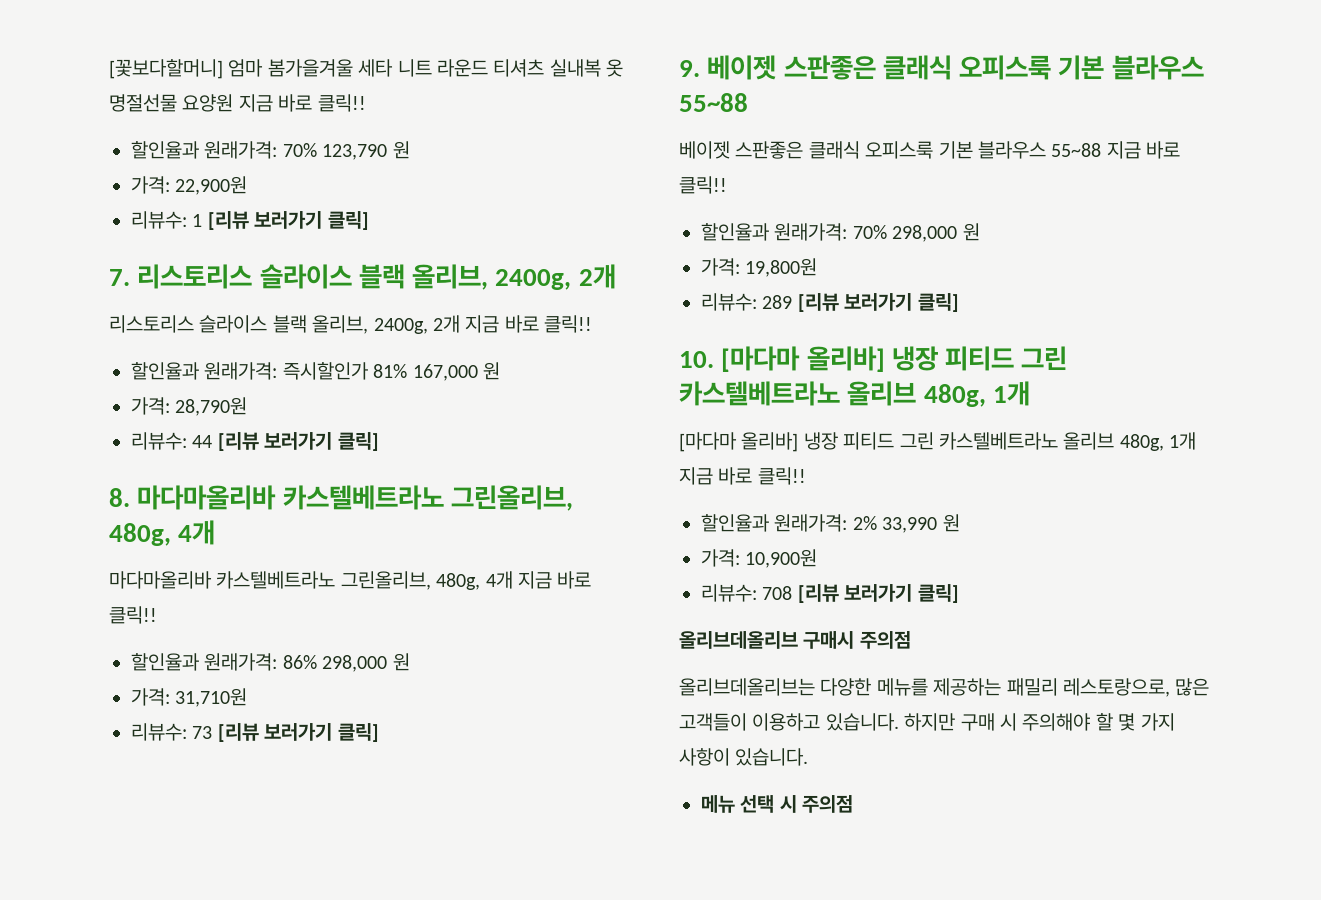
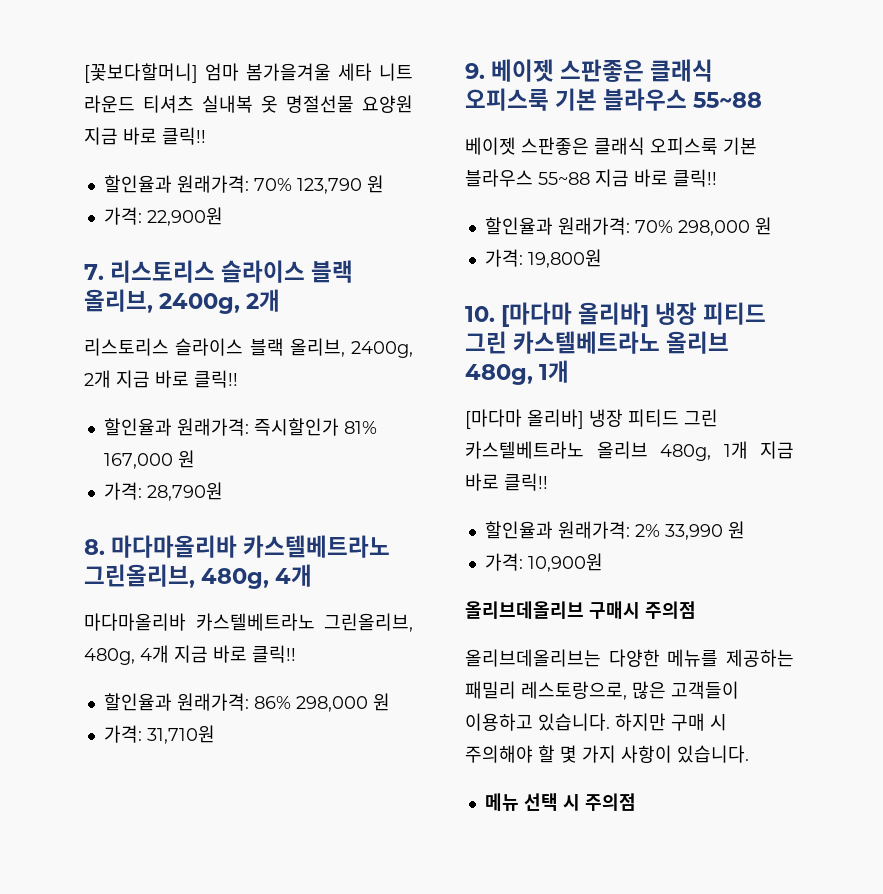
- 리뷰수: 1 [리뷰 보러가기 클릭]
- 리뷰수: 44 [리뷰 보러가기 클릭]
- 리뷰수: 73 [리뷰 보러가기 클릭]
- 리뷰수: 289 [리뷰 보러가기 클릭]
- 리뷰수: 708 [리뷰 보러가기 클릭]

